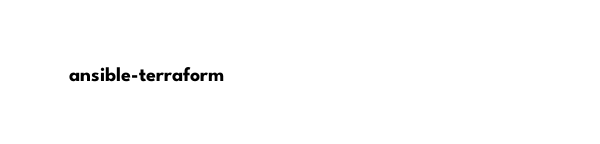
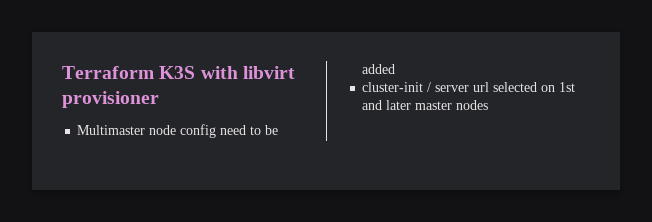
- ansible-terraform
+ Terraform K3S with libvirt provisioner
+ Multimaster node config need to be added
+ cluster-init / server url selected on 1st and later master nodes

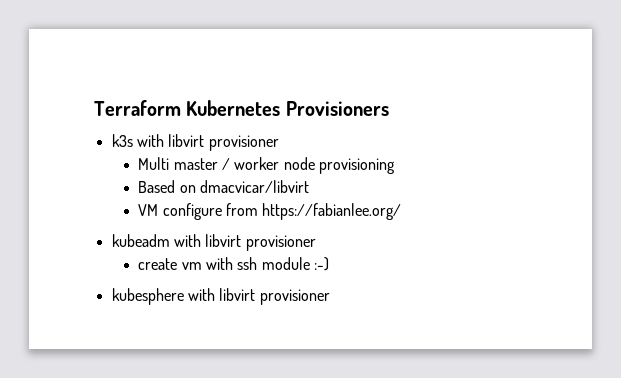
- Terraform K3S with libvirt provisioner
- Multimaster node config need to be added
- cluster-init / server url selected on 1st and later master nodes
+ Terraform Kubernetes Provisioners
+ k3s with libvirt provisioner
+ Multi master / worker node provisioning
+ Based on dmacvicar/libvirt
+ VM configure from https://fabianlee.org/
+ kubeadm with libvirt provisioner
+ create vm with ssh module :-)
+ kubesphere with libvirt provisioner

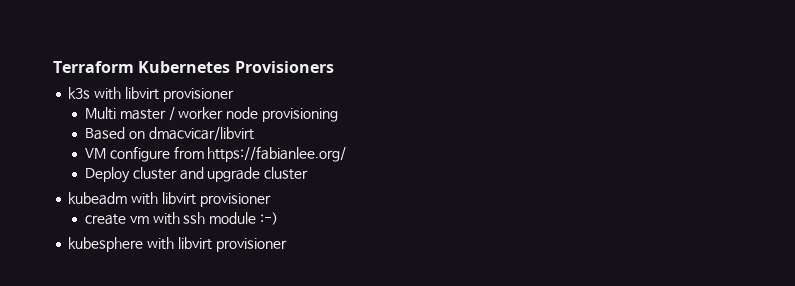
+ Deploy cluster and upgrade cluster

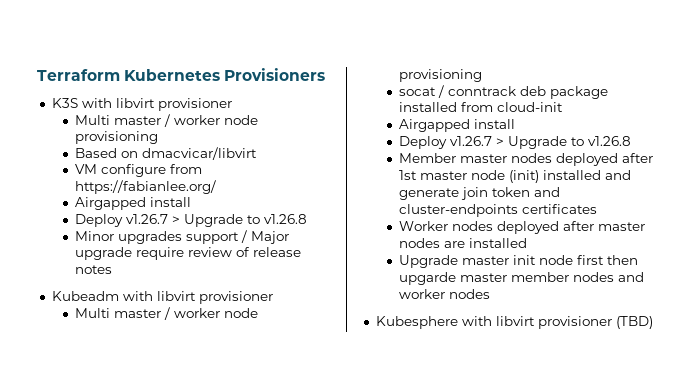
- k3s with libvirt provisioner
+ K3S with libvirt provisioner
  VM configure from https://fabianlee.org/
- Deploy cluster and upgrade cluster
- kubeadm with libvirt provisioner
- create vm with ssh module :-)
- kubesphere with libvirt provisioner
+ Airgapped install
+ Deploy v1.26.7 > Upgrade to v1.26.8
+ Minor upgrades support / Major upgrade require review of release notes
+ Kubeadm with libvirt provisioner
+ Multi master / worker node provisioning
+ socat / conntrack deb package installed from cloud-init
+ Airgapped install
+ Deploy v1.26.7 > Upgrade to v1.26.8
+ Member master nodes deployed after 1st master node (init) installed and generate join token and cluster-endpoints certificates
+ Worker nodes deployed after master nodes are installed
+ Upgrade master init node first then upgarde master member nodes and worker nodes
+ Kubesphere with libvirt provisioner (TBD)

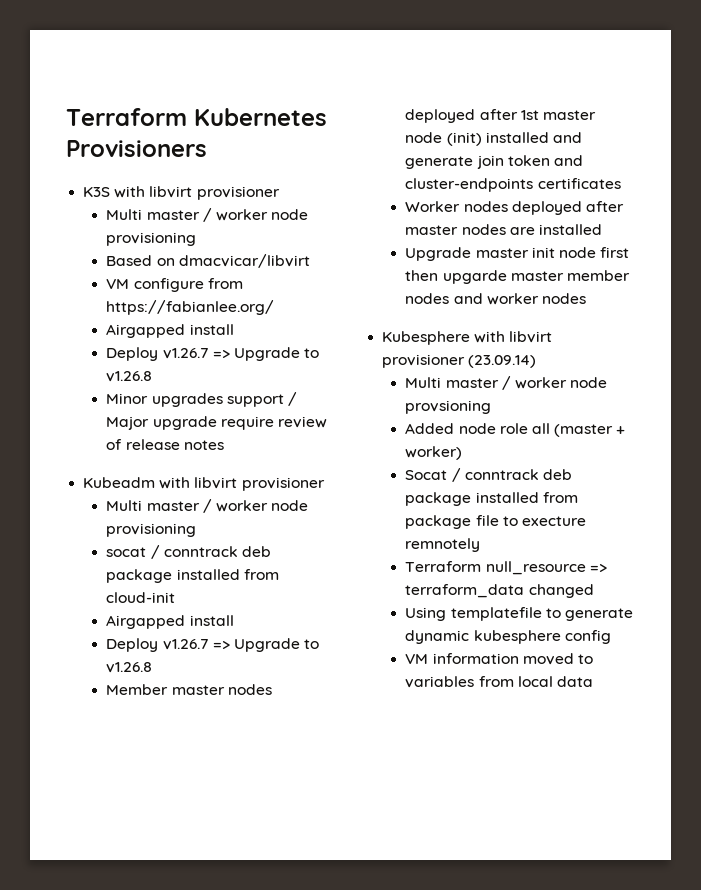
  VM configure from https://fabianlee.org/
  Airgapped install
- Deploy v1.26.7 > Upgrade to v1.26.8
+ Deploy v1.26.7 => Upgrade to v1.26.8
  socat / conntrack deb package installed from cloud-init
  Airgapped install
- Deploy v1.26.7 > Upgrade to v1.26.8
+ Deploy v1.26.7 => Upgrade to v1.26.8
- Kubesphere with libvirt provisioner (TBD)
+ Kubesphere with libvirt provisioner (23.09.14)
+ Multi master / worker node provsioning
+ Added node role all (master + worker)
+ Socat / conntrack deb package installed from package file to execture remnotely
+ Terraform null_resource => terraform_data changed
+ Using templatefile to generate dynamic kubesphere config
+ VM information moved to variables from local data

